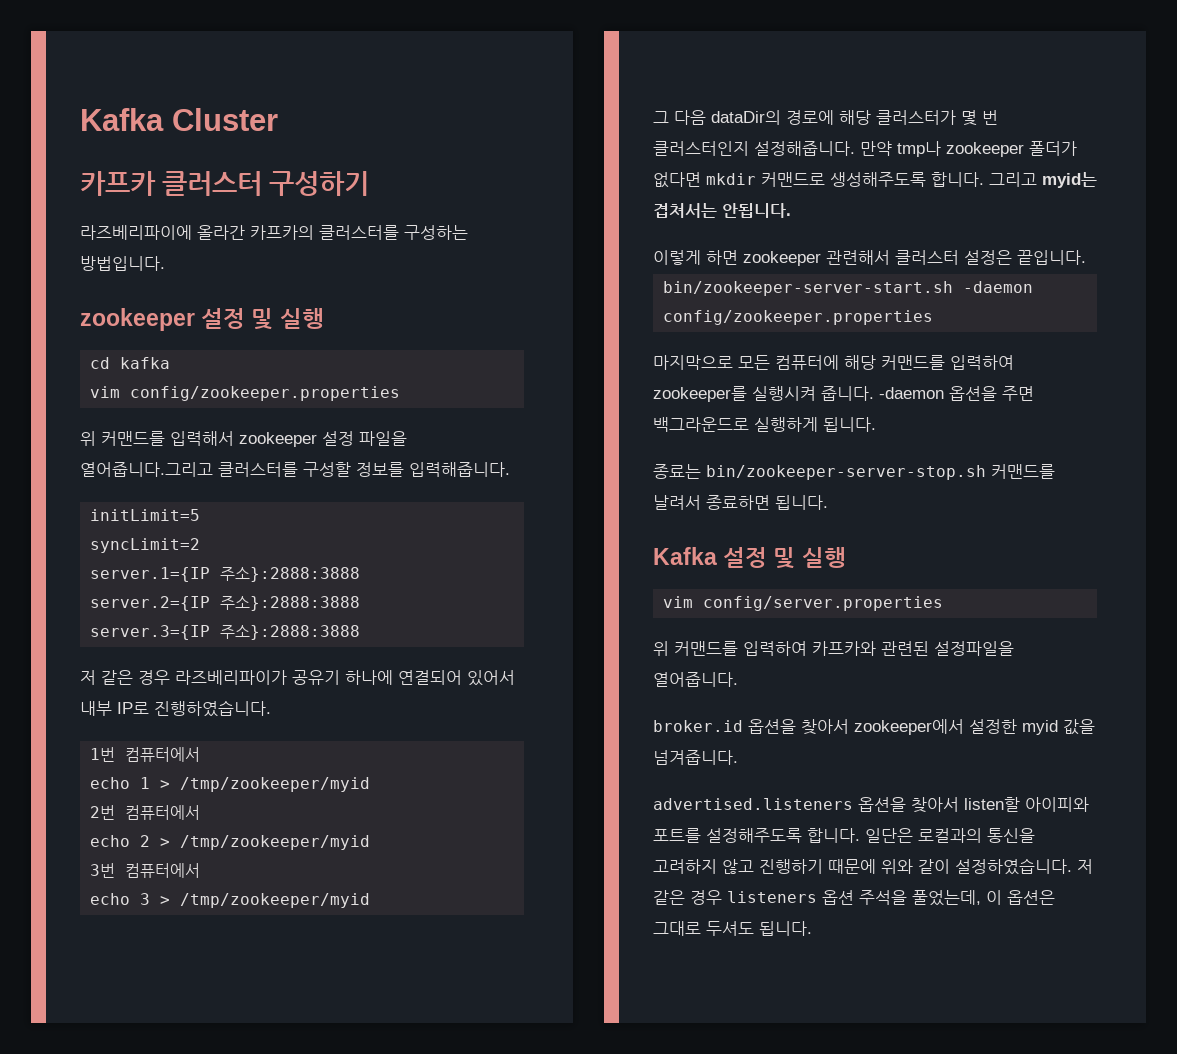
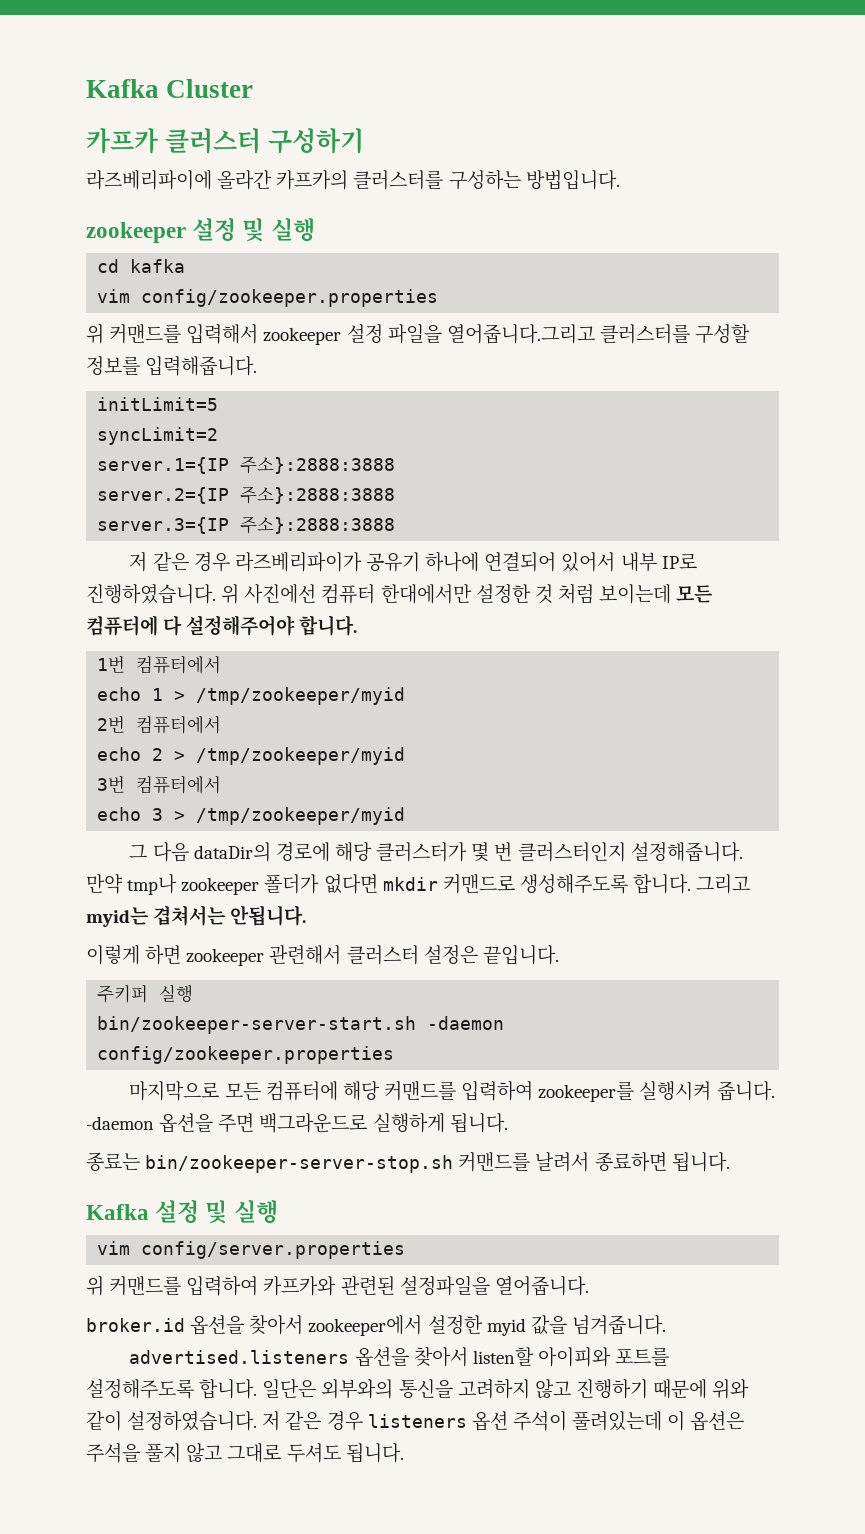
+ 위 사진에선 컴퓨터 한대에서만 설정한 것 처럼 보이는데 모든 컴퓨터에 다 설정해주어야 합니다.
+ 주키퍼 실행
- 일단은 로컬과의 통신을 고려하지 않고 진행하기 때문에 위와 같이 설정하였습니다.
+ 일단은 외부와의 통신을 고려하지 않고 진행하기 때문에 위와 같이 설정하였습니다.
- 저 같은 경우 listeners 옵션 주석을 풀었는데, 이 옵션은 그대로 두셔도 됩니다.
+ 저 같은 경우 listeners 옵션 주석이 풀려있는데 이 옵션은 주석을 풀지 않고 그대로 두셔도 됩니다.

